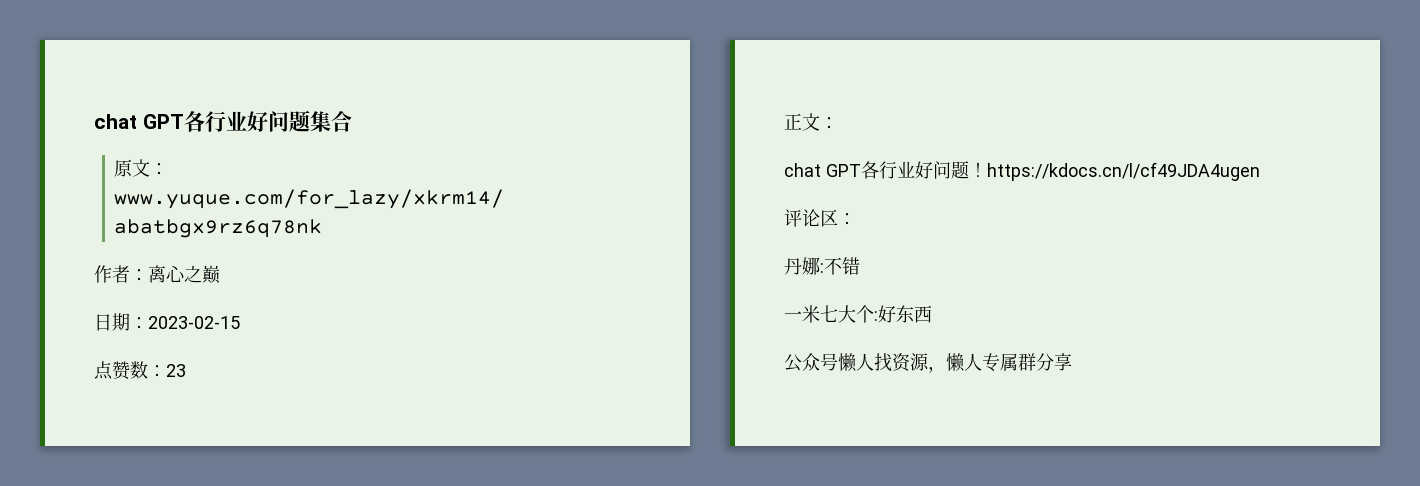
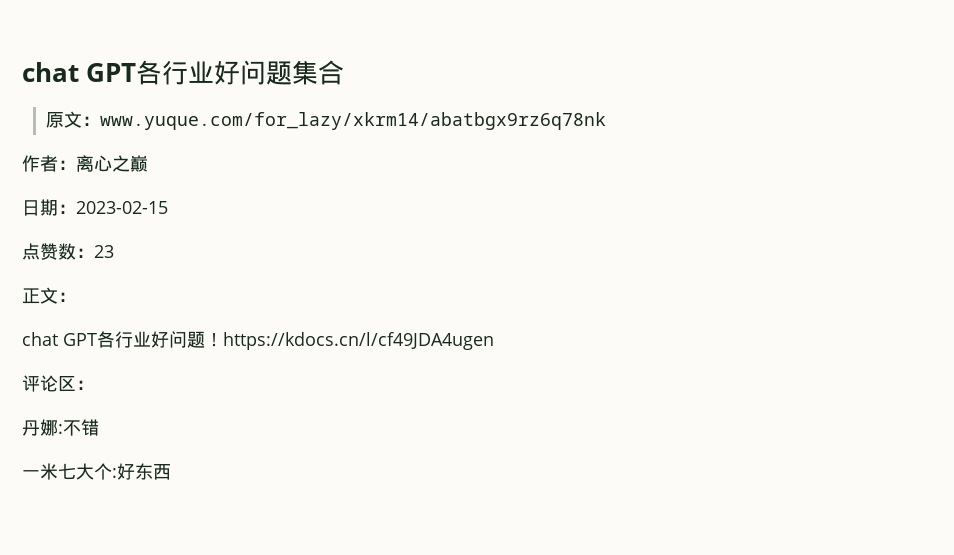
- 公众号懒人找资源，懒人专属群分享

